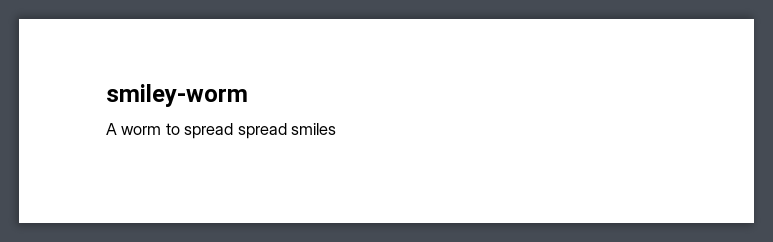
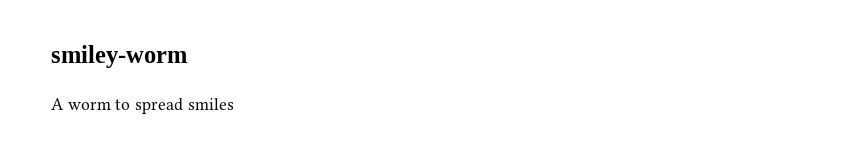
- A worm to spread spread smiles
+ A worm to spread smiles

